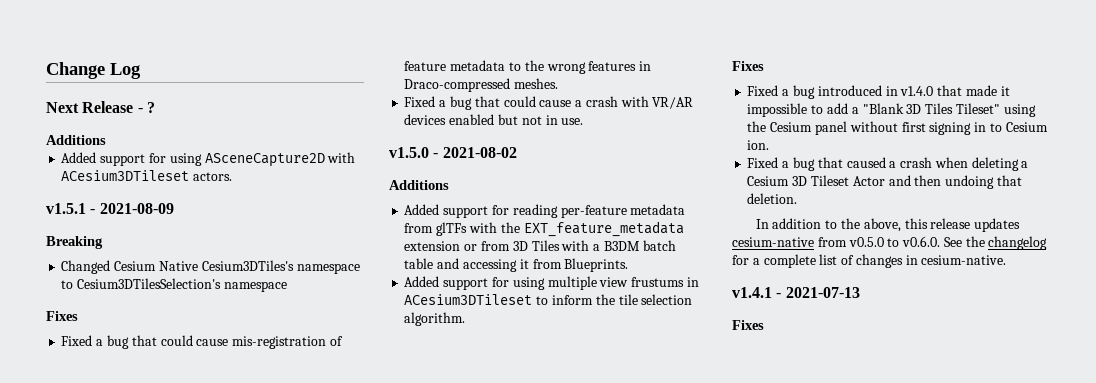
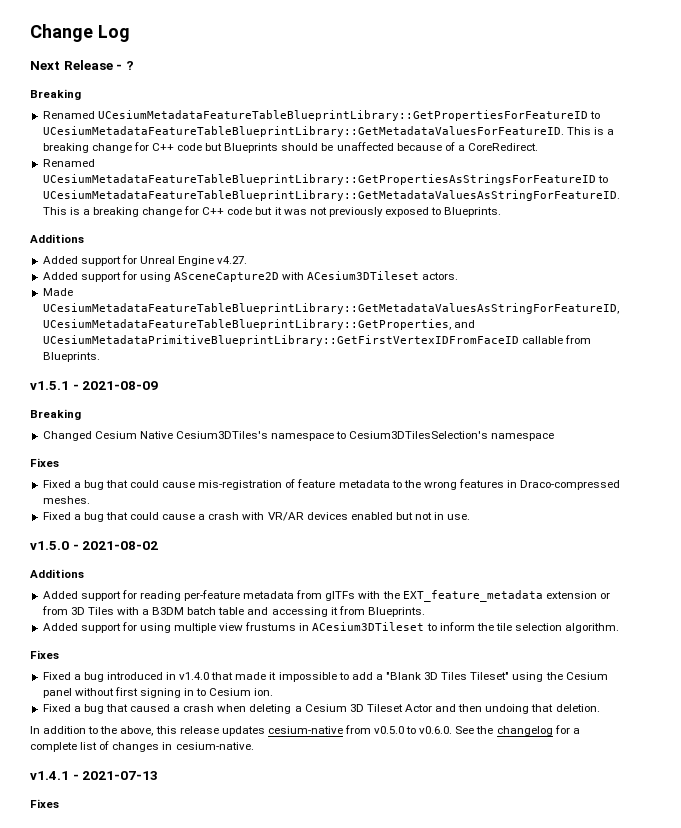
  Next Release - ?
+ Breaking
+ Renamed UCesiumMetadataFeatureTableBlueprintLibrary::GetPropertiesForFeatureID to UCesiumMetadataFeatureTableBlueprintLibrary::GetMetadataValuesForFeatureID. This is a breaking change for C++ code but Blueprints should be unaffected because of a CoreRedirect.
+ Renamed UCesiumMetadataFeatureTableBlueprintLibrary::GetPropertiesAsStringsForFeatureID to UCesiumMetadataFeatureTableBlueprintLibrary::GetMetadataValuesAsStringForFeatureID. This is a breaking change for C++ code but it was not previously exposed to Blueprints.
  Additions
+ Added support for Unreal Engine v4.27.
+ Made UCesiumMetadataFeatureTableBlueprintLibrary::GetMetadataValuesAsStringForFeatureID, UCesiumMetadataFeatureTableBlueprintLibrary::GetProperties, and UCesiumMetadataPrimitiveBlueprintLibrary::GetFirstVertexIDFromFaceID callable from Blueprints.

